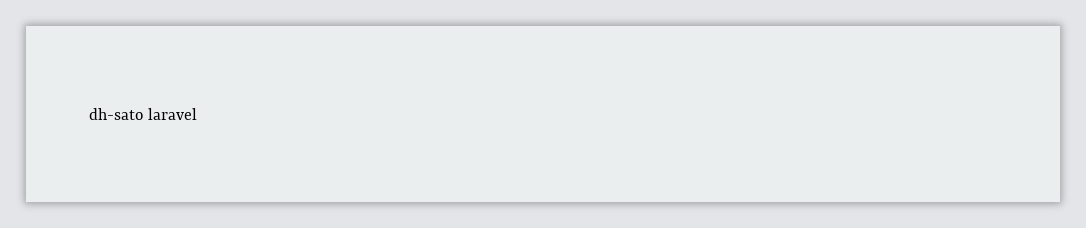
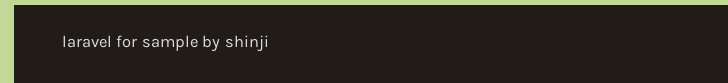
- dh-sato laravel
+ laravel for sample by shinji

